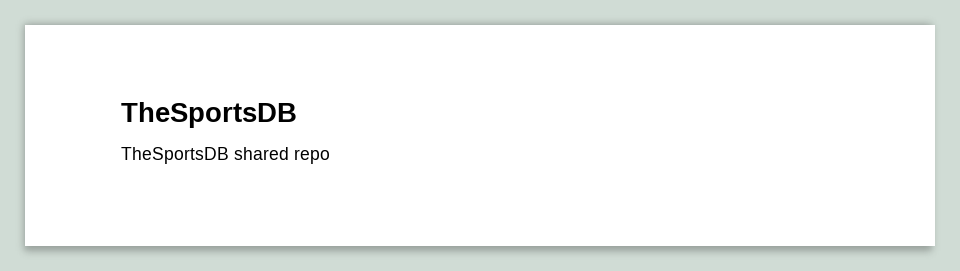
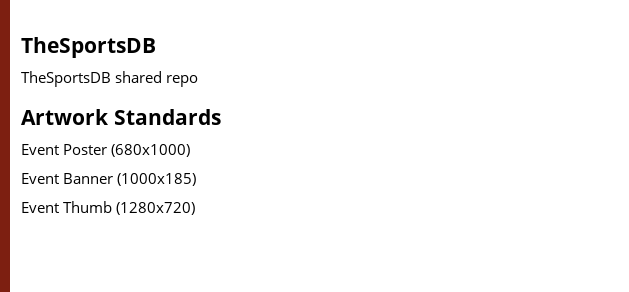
+ Artwork Standards
+ Event Poster (680x1000)
+ Event Banner (1000x185)
+ Event Thumb (1280x720)

